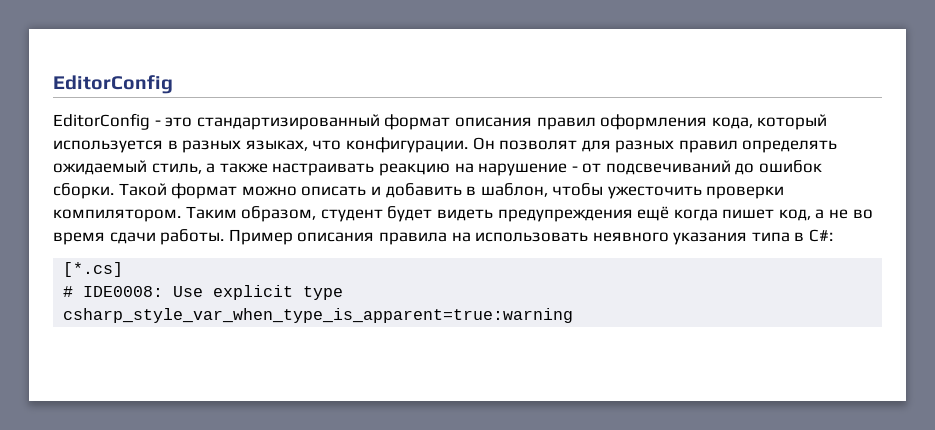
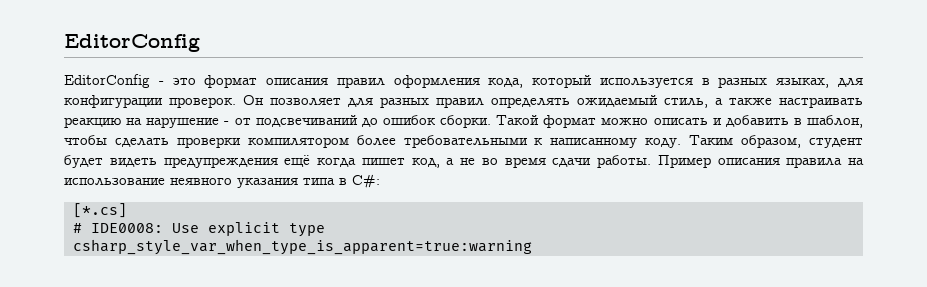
- EditorConfig - это стандартизированный формат описания правил оформления кода, который используется в разных языках, что конфигурации. Он позволят для разных правил определять ожидаемый стиль, а также настраивать реакцию на нарушение - от подсвечиваний до ошибок сборки.
+ EditorConfig - это формат описания правил оформления кода, который используется в разных языках, для конфигурации проверок. Он позволяет для разных правил определять ожидаемый стиль, а также настраивать реакцию на нарушение - от подсвечиваний до ошибок сборки.
- Такой формат можно описать и добавить в шаблон, чтобы ужесточить проверки компилятором.
+ Такой формат можно описать и добавить в шаблон, чтобы сделать проверки компилятором более требовательными к написанному коду.
- Пример описания правила на использовать неявного указания типа в C#:
+ Пример описания правила на использование неявного указания типа в C#:

